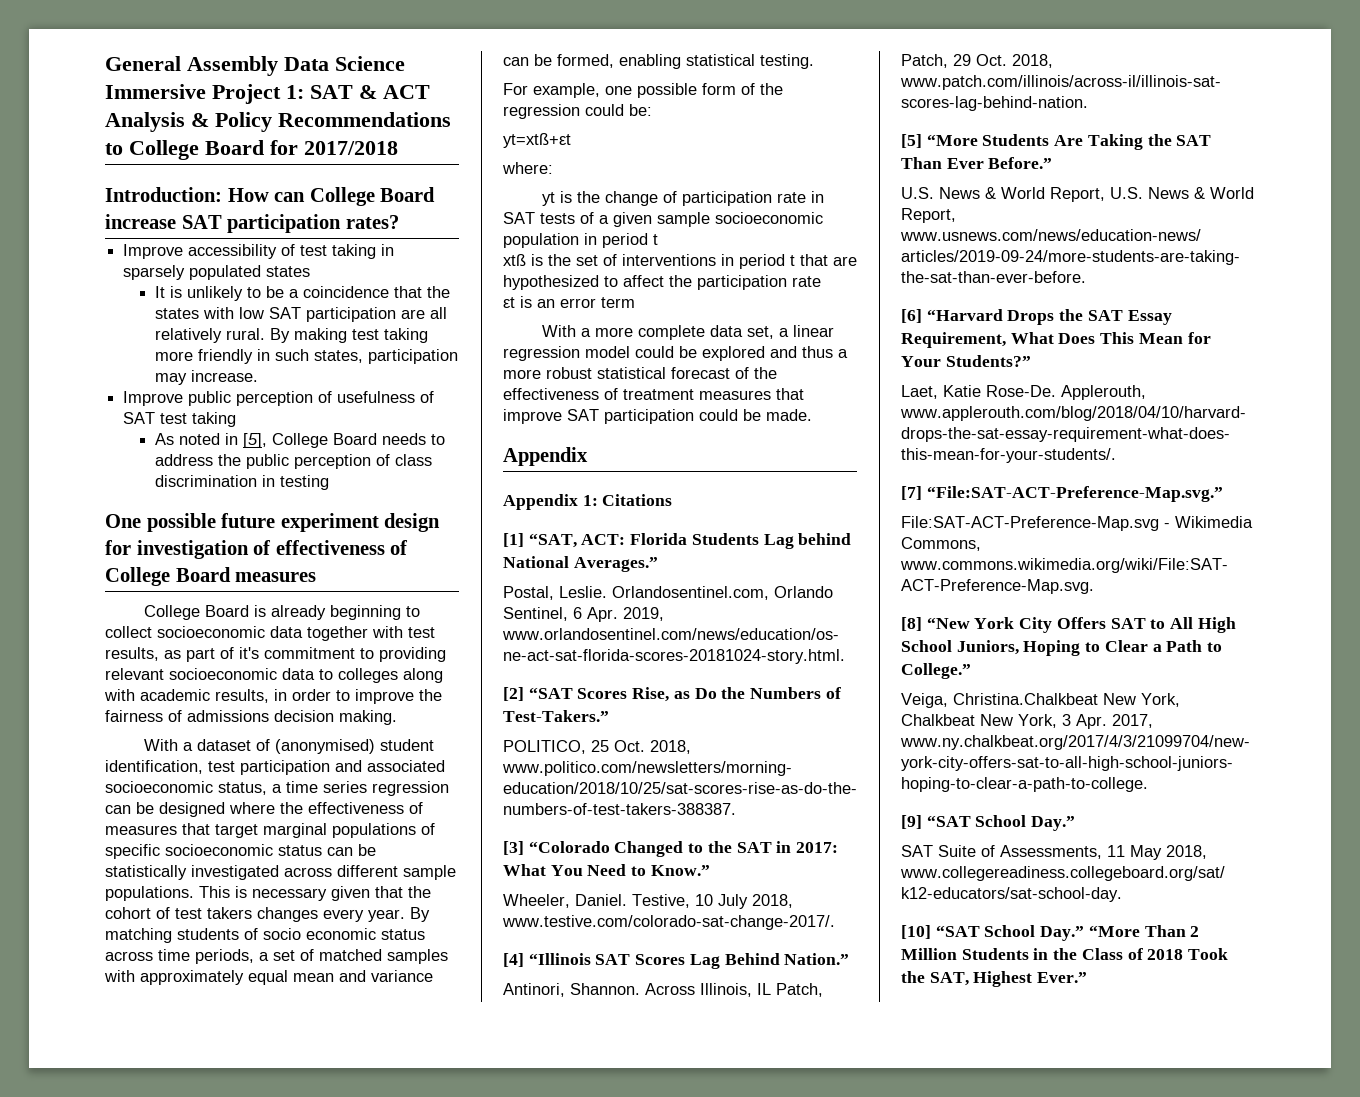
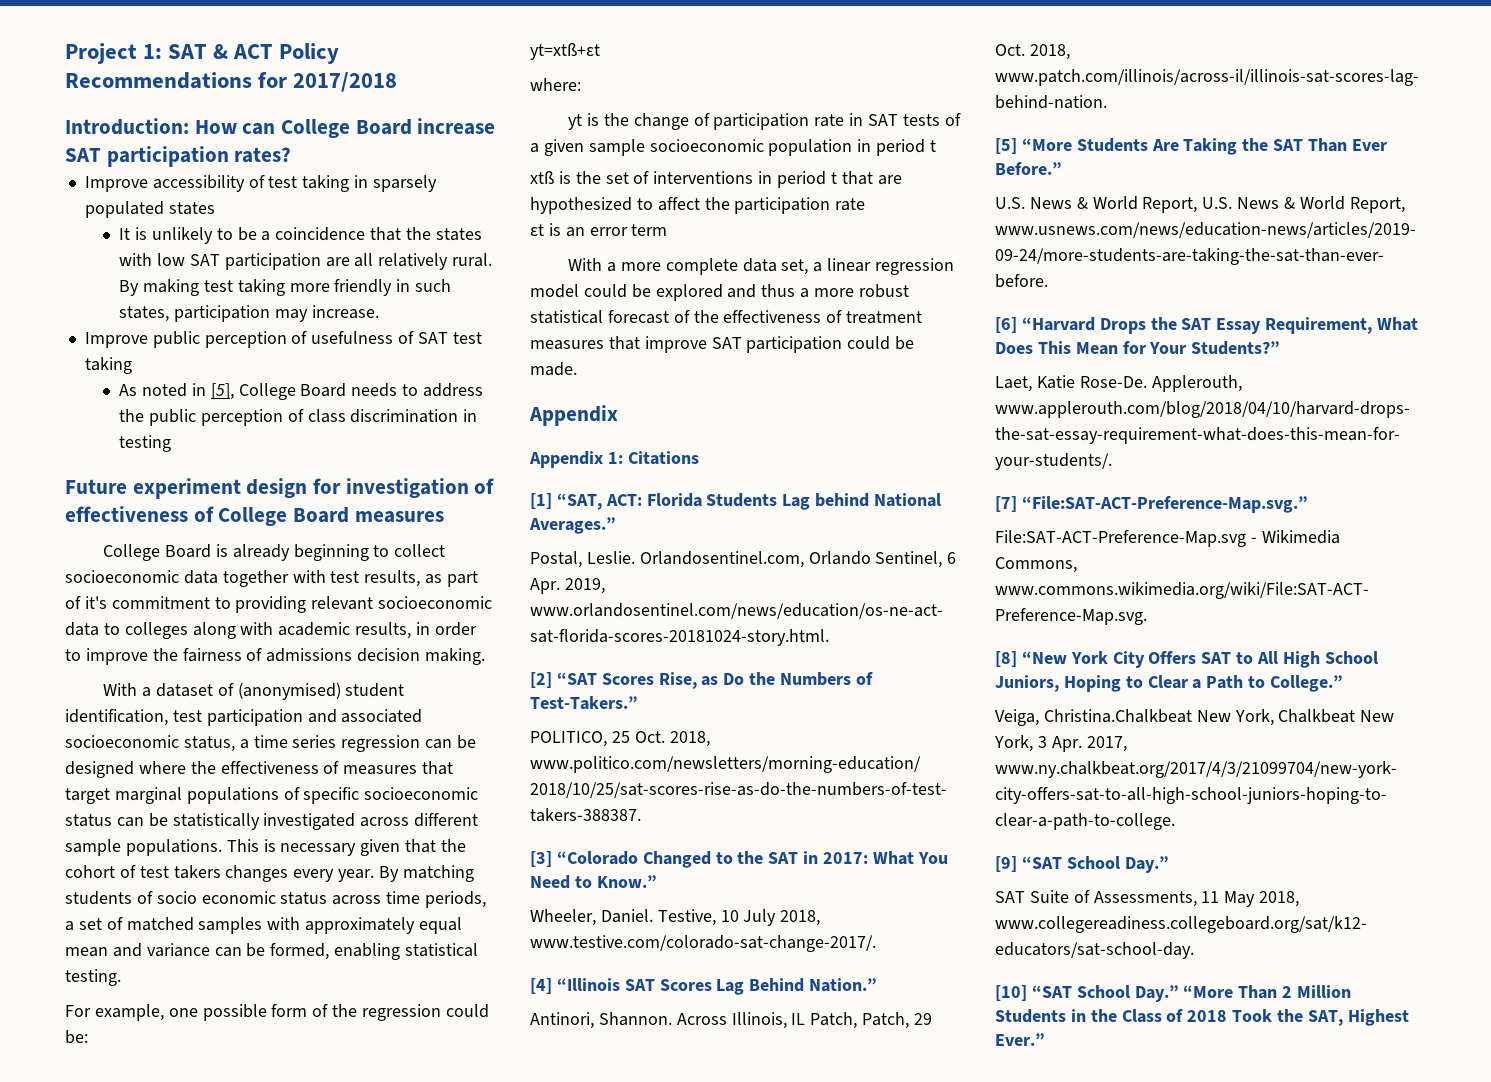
- General Assembly Data Science Immersive Project 1: SAT & ACT Analysis & Policy Recommendations to College Board for 2017/2018
+ Project 1: SAT & ACT Policy Recommendations for 2017/2018
- One possible future experiment design for investigation of effectiveness of College Board measures
+ Future experiment design for investigation of effectiveness of College Board measures

